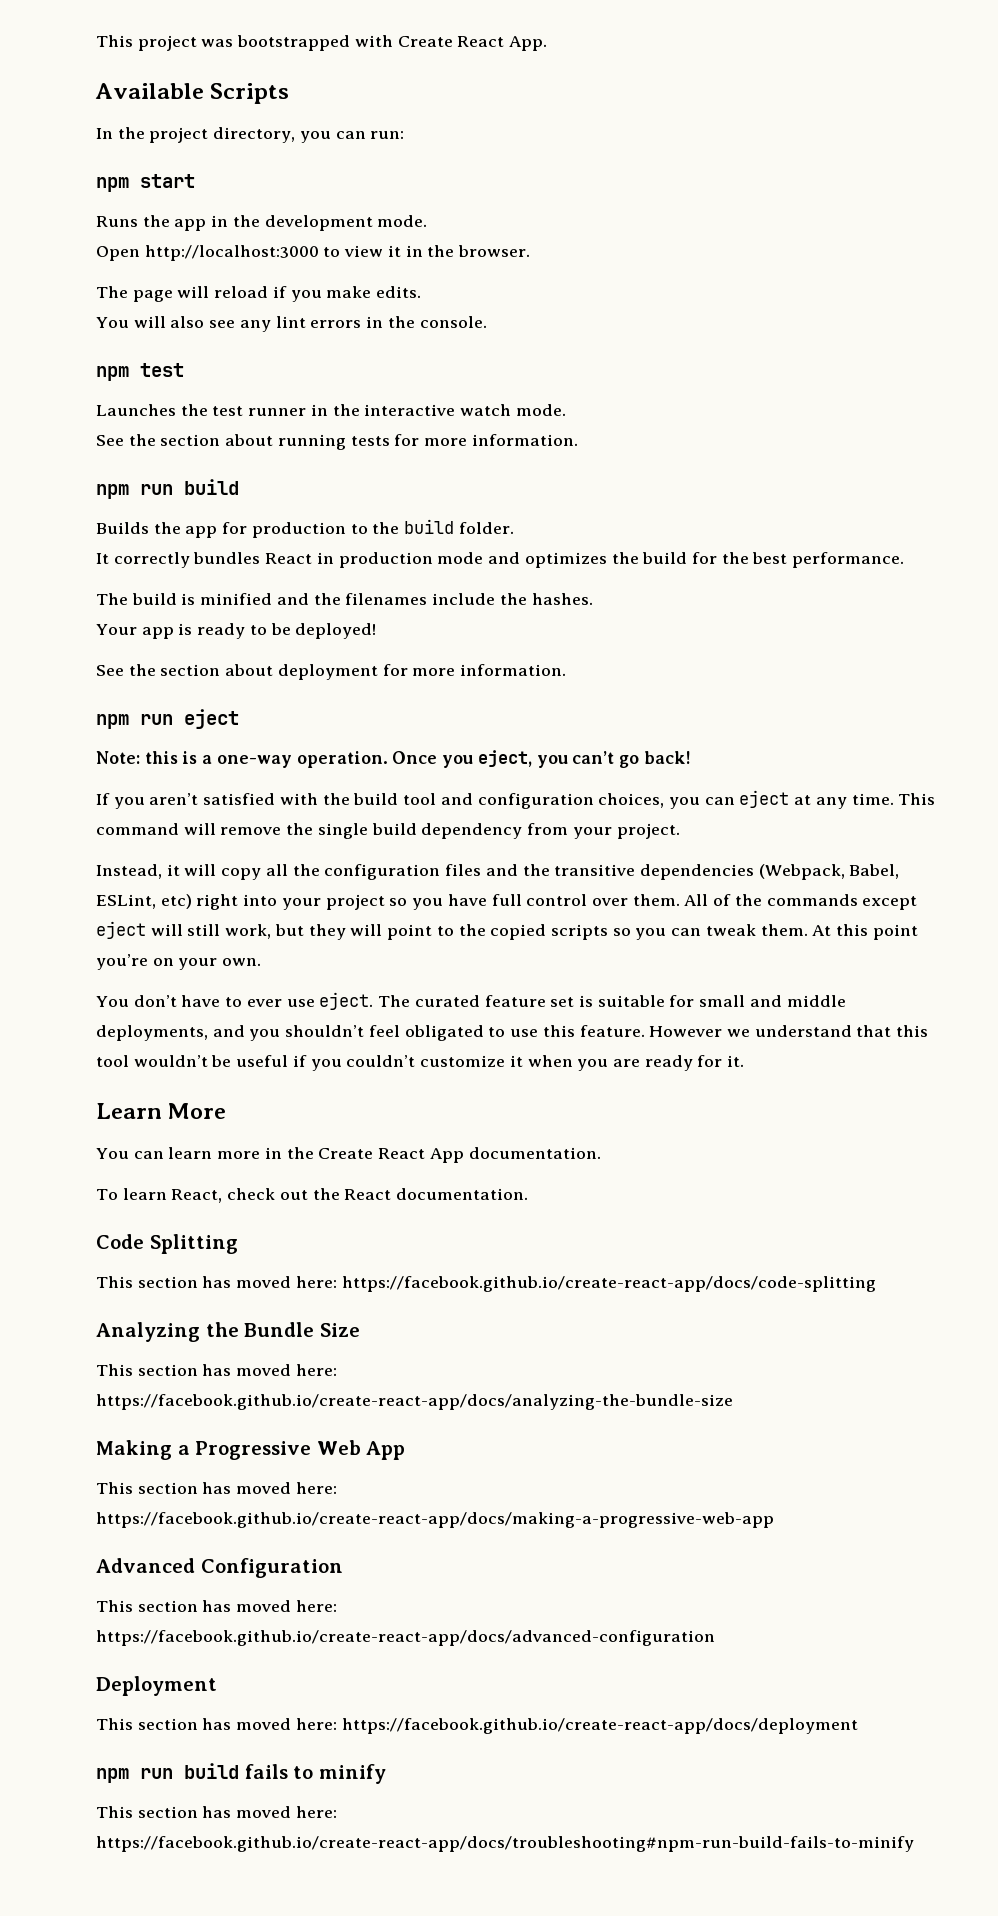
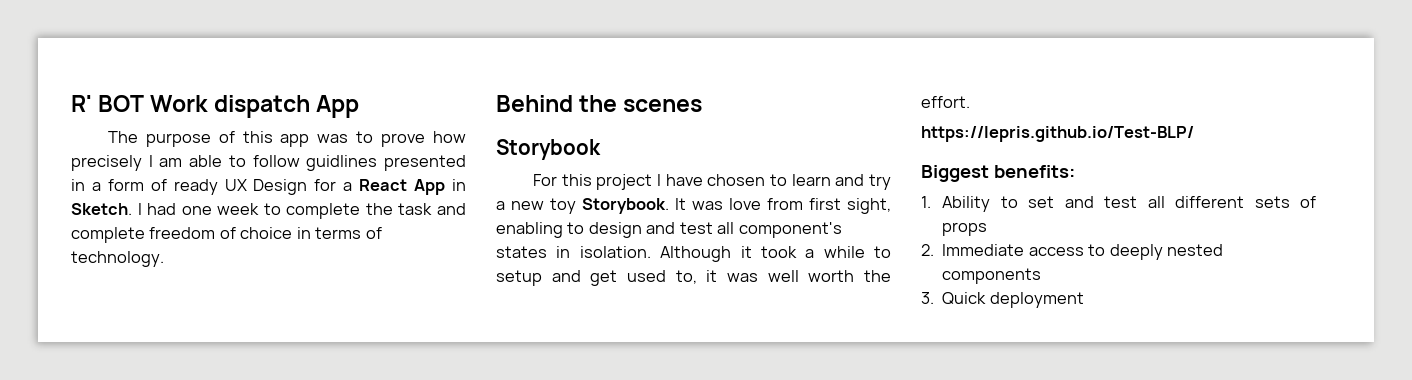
- This project was bootstrapped with Create React App.
- Available Scripts
- In the project directory, you can run:
- npm start
- Runs the app in the development mode.
- Open http://localhost:3000 to view it in the browser.
- The page will reload if you make edits.
- You will also see any lint errors in the console.
- npm test
- Launches the test runner in the interactive watch mode.
- See the section about running tests for more information.
- npm run build
- Builds the app for production to the build folder.
- It correctly bundles React in production mode and optimizes the build for the best performance.
- The build is minified and the filenames include the hashes.
- Your app is ready to be deployed!
- See the section about deployment for more information.
- npm run eject
- Note: this is a one-way operation. Once you eject, you can’t go back!
- If you aren’t satisfied with the build tool and configuration choices, you can eject at any time. This command will remove the single build dependency from your project.
- Instead, it will copy all the configuration files and the transitive dependencies (Webpack, Babel, ESLint, etc) right into your project so you have full control over them. All of the commands except eject will still work, but they will point to the copied scripts so you can tweak them. At this point you’re on your own.
- You don’t have to ever use eject. The curated feature set is suitable for small and middle deployments, and you shouldn’t feel obligated to use this feature. However we understand that this tool wouldn’t be useful if you couldn’t customize it when you are ready for it.
- Learn More
- You can learn more in the Create React App documentation.
- To learn React, check out the React documentation.
- Code Splitting
- This section has moved here: https://facebook.github.io/create-react-app/docs/code-splitting
- Analyzing the Bundle Size
- This section has moved here: https://facebook.github.io/create-react-app/docs/analyzing-the-bundle-size
- Making a Progressive Web App
- This section has moved here: https://facebook.github.io/create-react-app/docs/making-a-progressive-web-app
- Advanced Configuration
- This section has moved here: https://facebook.github.io/create-react-app/docs/advanced-configuration
- Deployment
- This section has moved here: https://facebook.github.io/create-react-app/docs/deployment
- npm run build fails to minify
- This section has moved here: https://facebook.github.io/create-react-app/docs/troubleshooting#npm-run-build-fails-to-minify
+ R' BOT Work dispatch App
+ The purpose of this app was to prove how precisely I am able to follow guidlines presented in a form of ready UX Design for a React App in Sketch. I had one week to complete the task and complete freedom of choice in terms of technology.
+ Behind the scenes
+ Storybook
+ For this project I have chosen to learn and try a new toy Storybook. It was love from first sight, enabling to design and test all component's states in isolation. Although it took a while to setup and get used to, it was well worth the effort.
+ https://lepris.github.io/Test-BLP/
+ Biggest benefits:
+ 1. Ability to set and test all different sets of props
+ 2. Immediate access to deeply nested components
+ 3. Quick deployment

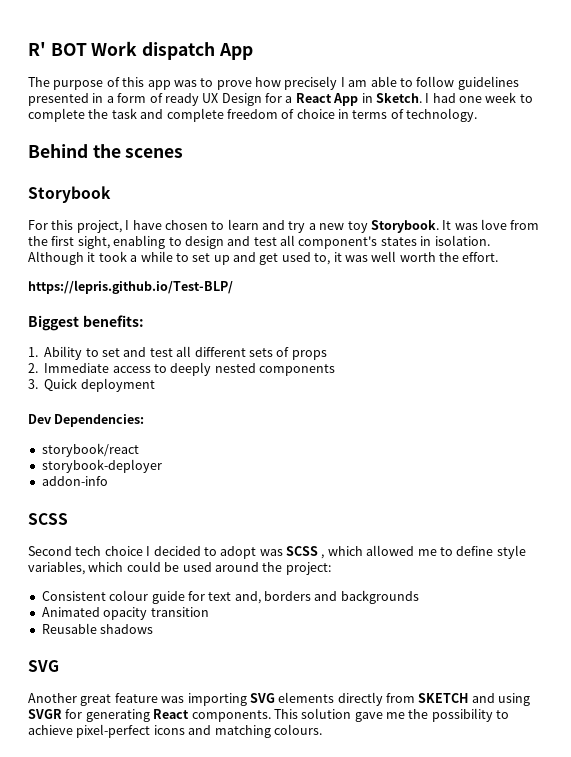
- The purpose of this app was to prove how precisely I am able to follow guidlines presented in a form of ready UX Design for a React App in Sketch.
+ The purpose of this app was to prove how precisely I am able to follow guidelines presented in a form of ready UX Design for a React App in Sketch.
- For this project I have chosen to learn and try a new toy Storybook.
+ For this project, I have chosen to learn and try a new toy Storybook.
- It was love from first sight, enabling to design and test all component's states in isolation.
+ It was love from the first sight, enabling to design and test all component's states in isolation.
- Although it took a while to setup and get used to, it was well worth the effort.
+ Although it took a while to set up and get used to, it was well worth the effort.
+ Dev Dependencies:
+ storybook/react
+ storybook-deployer
+ addon-info
+ SCSS
+ Second tech choice I decided to adopt was SCSS , which allowed me to define style variables, which could be used around the project:
+ Consistent colour guide for text and, borders and backgrounds
+ Animated opacity transition
+ Reusable shadows
+ SVG
+ Another great feature was importing SVG elements directly from SKETCH and using SVGR for generating React components. This solution gave me the possibility to achieve pixel-perfect icons and matching colours.

